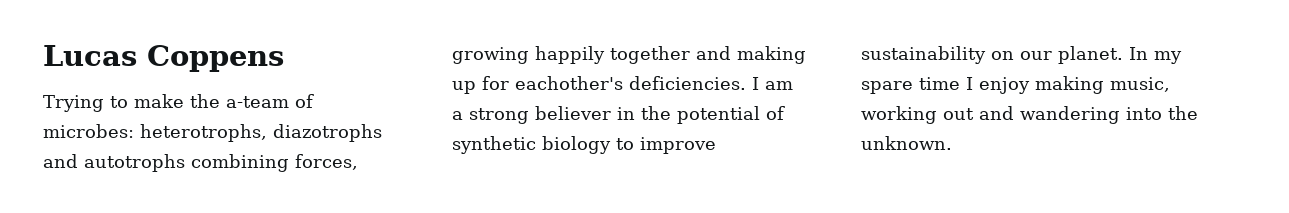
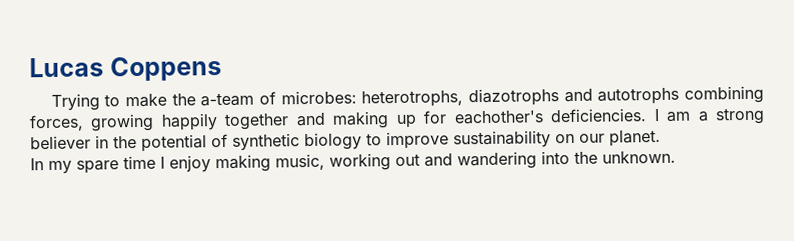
- I am a strong believer in the potential of synthetic biology to improve sustainability on our planet. In my spare time I enjoy making music, working out and wandering into the unknown.
+ I am a strong believer in the potential of synthetic biology to improve sustainability on our planet.
+ In my spare time I enjoy making music, working out and wandering into the unknown.

